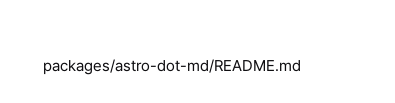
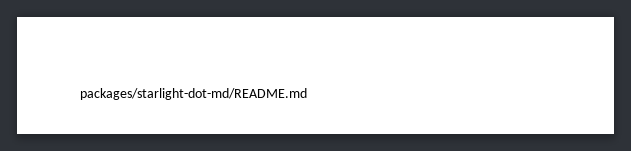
- packages/astro-dot-md/README.md
+ packages/starlight-dot-md/README.md

